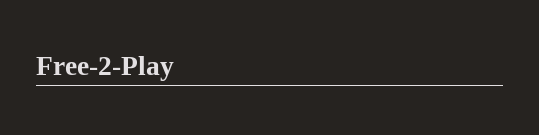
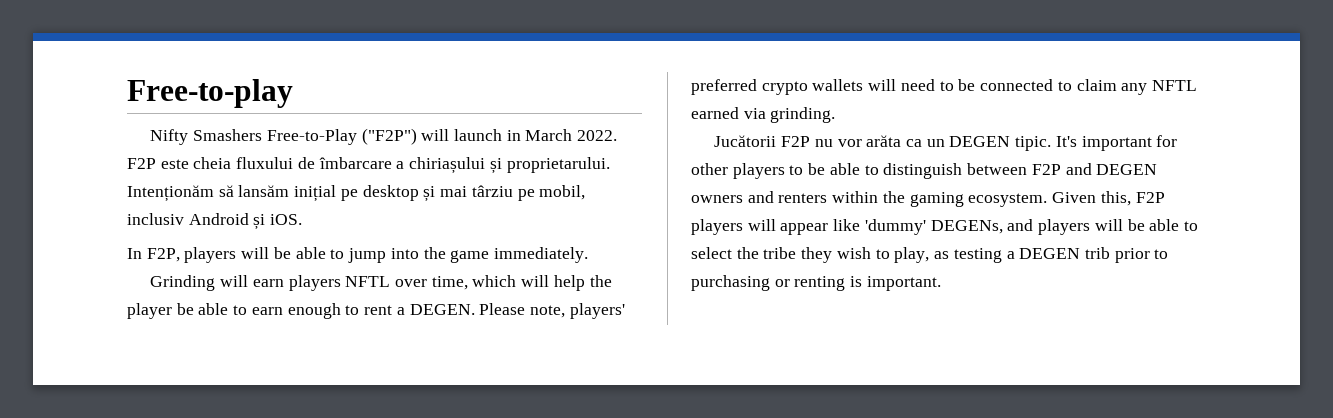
- Free-2-Play
+ Free-to-play
+ Nifty Smashers Free-to-Play ("F2P") will launch in March 2022. F2P este cheia fluxului de îmbarcare a chiriașului și proprietarului. Intenționăm să lansăm inițial pe desktop și mai târziu pe mobil, inclusiv Android și iOS.
+ In F2P, players will be able to jump into the game immediately.
+ Grinding will earn players NFTL over time, which will help the player be able to earn enough to rent a DEGEN. Please note, players' preferred crypto wallets will need to be connected to claim any NFTL earned via grinding.
+ Jucătorii F2P nu vor arăta ca un DEGEN tipic. It's important for other players to be able to distinguish between F2P and DEGEN owners and renters within the gaming ecosystem. Given this, F2P players will appear like 'dummy' DEGENs, and players will be able to select the tribe they wish to play, as testing a DEGEN trib prior to purchasing or renting is important.

